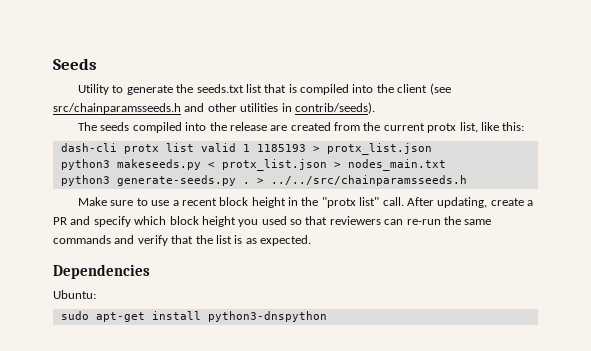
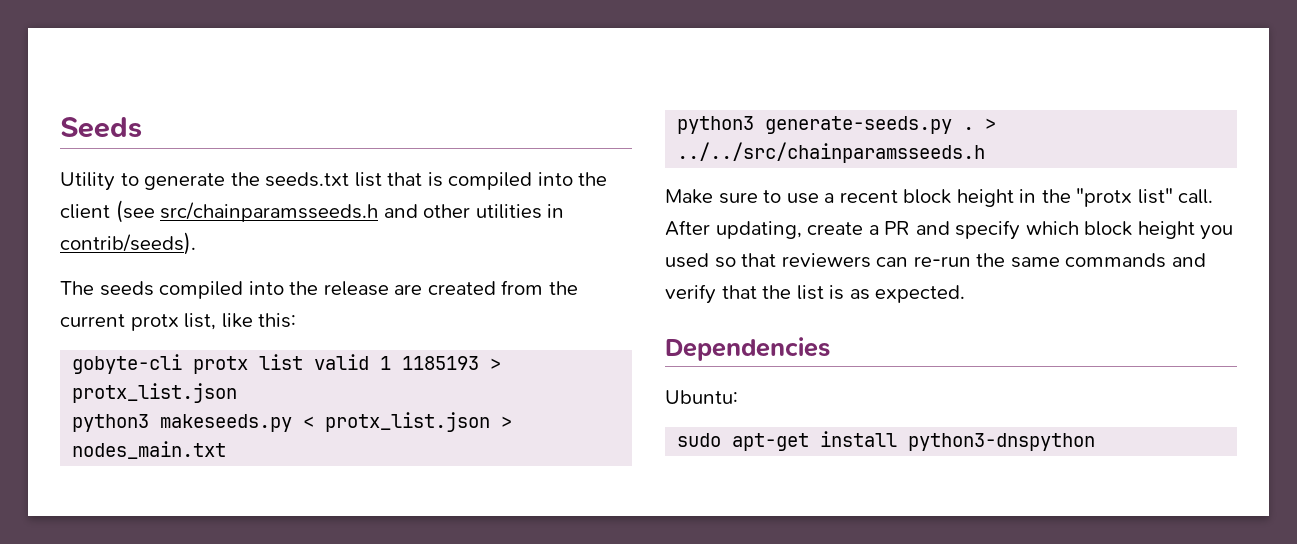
- dash-cli protx list valid 1 1185193 > protx_list.json
+ gobyte-cli protx list valid 1 1185193 > protx_list.json

